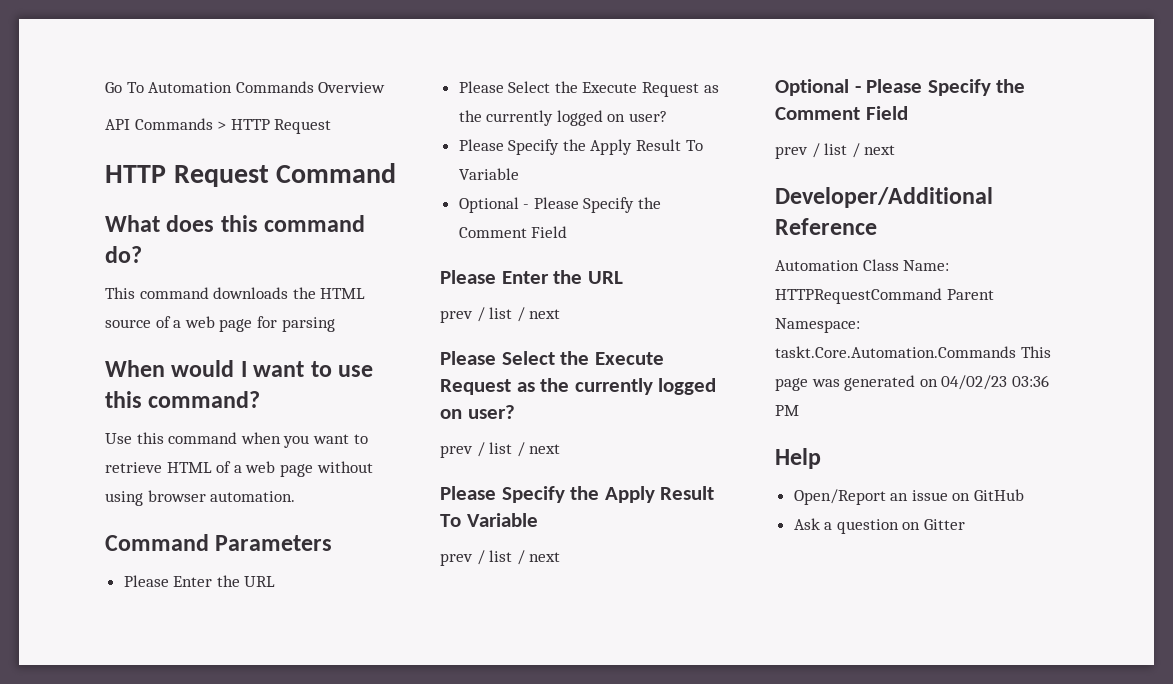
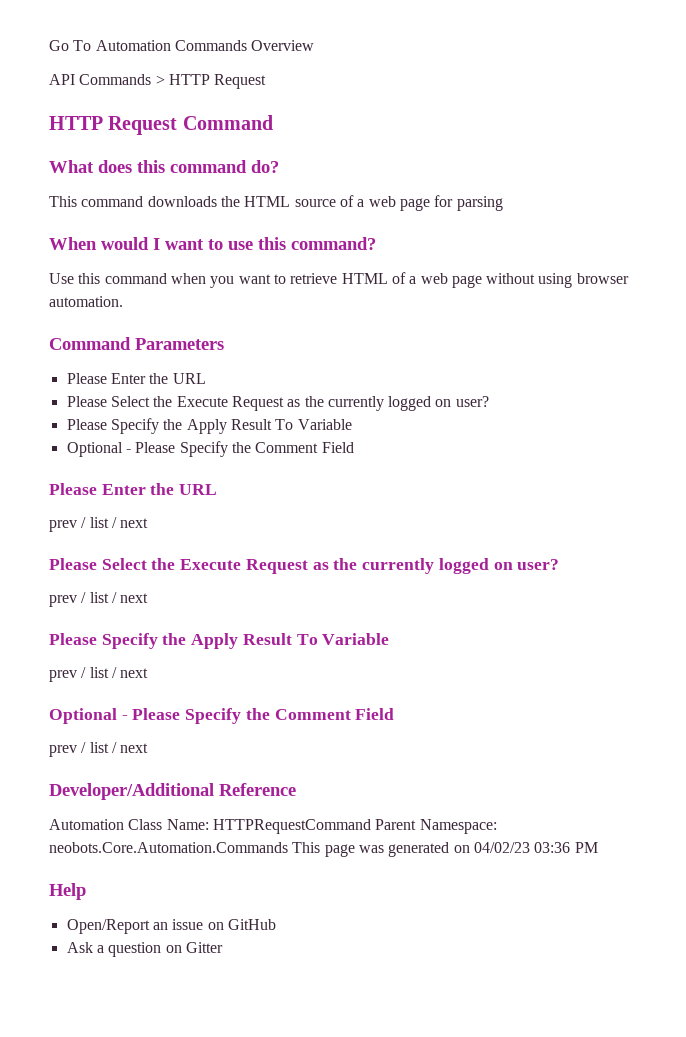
- Automation Class Name: HTTPRequestCommand Parent Namespace: taskt.Core.Automation.Commands This page was generated on 04/02/23 03:36 PM
+ Automation Class Name: HTTPRequestCommand Parent Namespace: neobots.Core.Automation.Commands This page was generated on 04/02/23 03:36 PM

